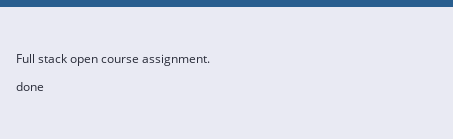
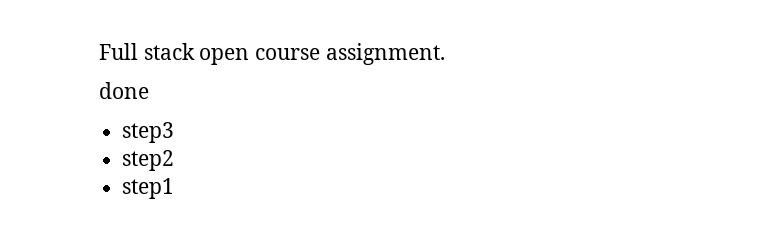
+ step3
+ step2
+ step1

